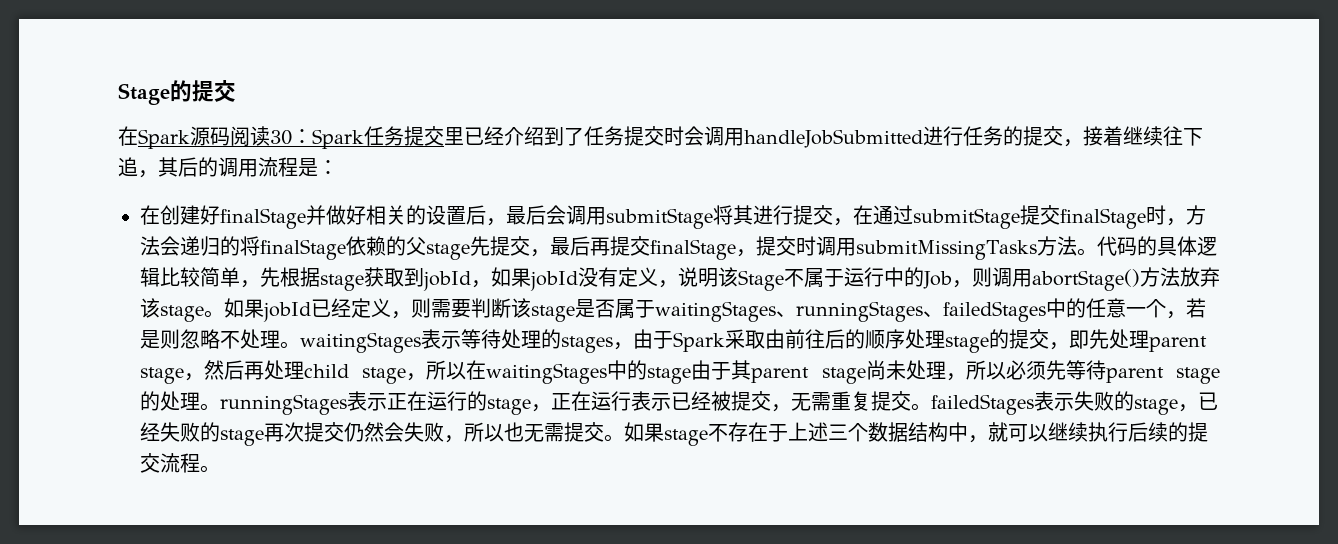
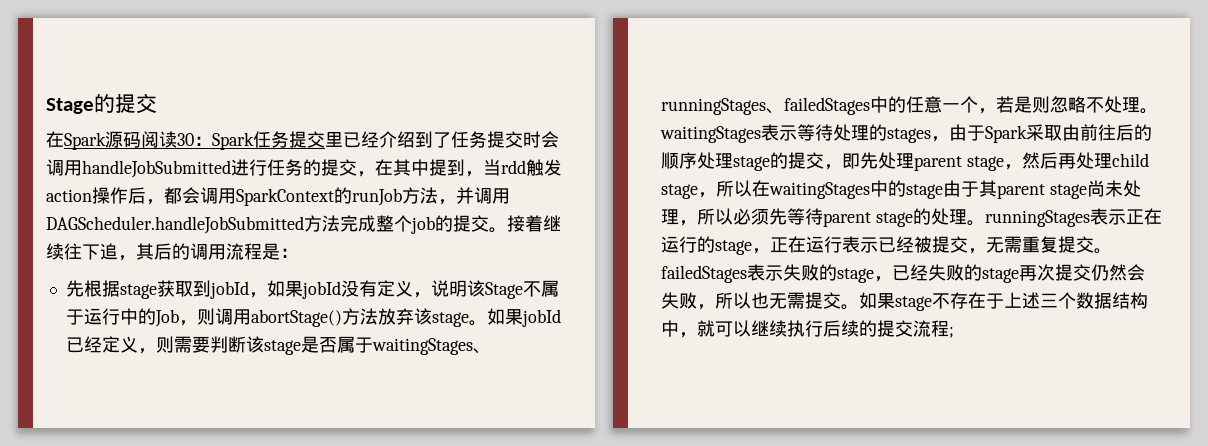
- 在Spark源码阅读30：Spark任务提交里已经介绍到了任务提交时会调用handleJobSubmitted进行任务的提交，接着继续往下追，其后的调用流程是：
+ 在Spark源码阅读30：Spark任务提交里已经介绍到了任务提交时会调用handleJobSubmitted进行任务的提交，在其中提到，当rdd触发action操作后，都会调用SparkContext的runJob方法，并调用DAGScheduler.handleJobSubmitted方法完成整个job的提交。接着继续往下追，其后的调用流程是：
- 在创建好finalStage并做好相关的设置后，最后会调用submitStage将其进行提交，在通过submitStage提交finalStage时，方法会递归的将finalStage依赖的父stage先提交，最后再提交finalStage，提交时调用submitMissingTasks方法。代码的具体逻辑比较简单，先根据stage获取到jobId，如果jobId没有定义，说明该Stage不属于运行中的Job，则调用abortStage()方法放弃该stage。
+ 先根据stage获取到jobId，如果jobId没有定义，说明该Stage不属于运行中的Job，则调用abortStage()方法放弃该stage。
- 如果stage不存在于上述三个数据结构中，就可以继续执行后续的提交流程。
+ 如果stage不存在于上述三个数据结构中，就可以继续执行后续的提交流程;

